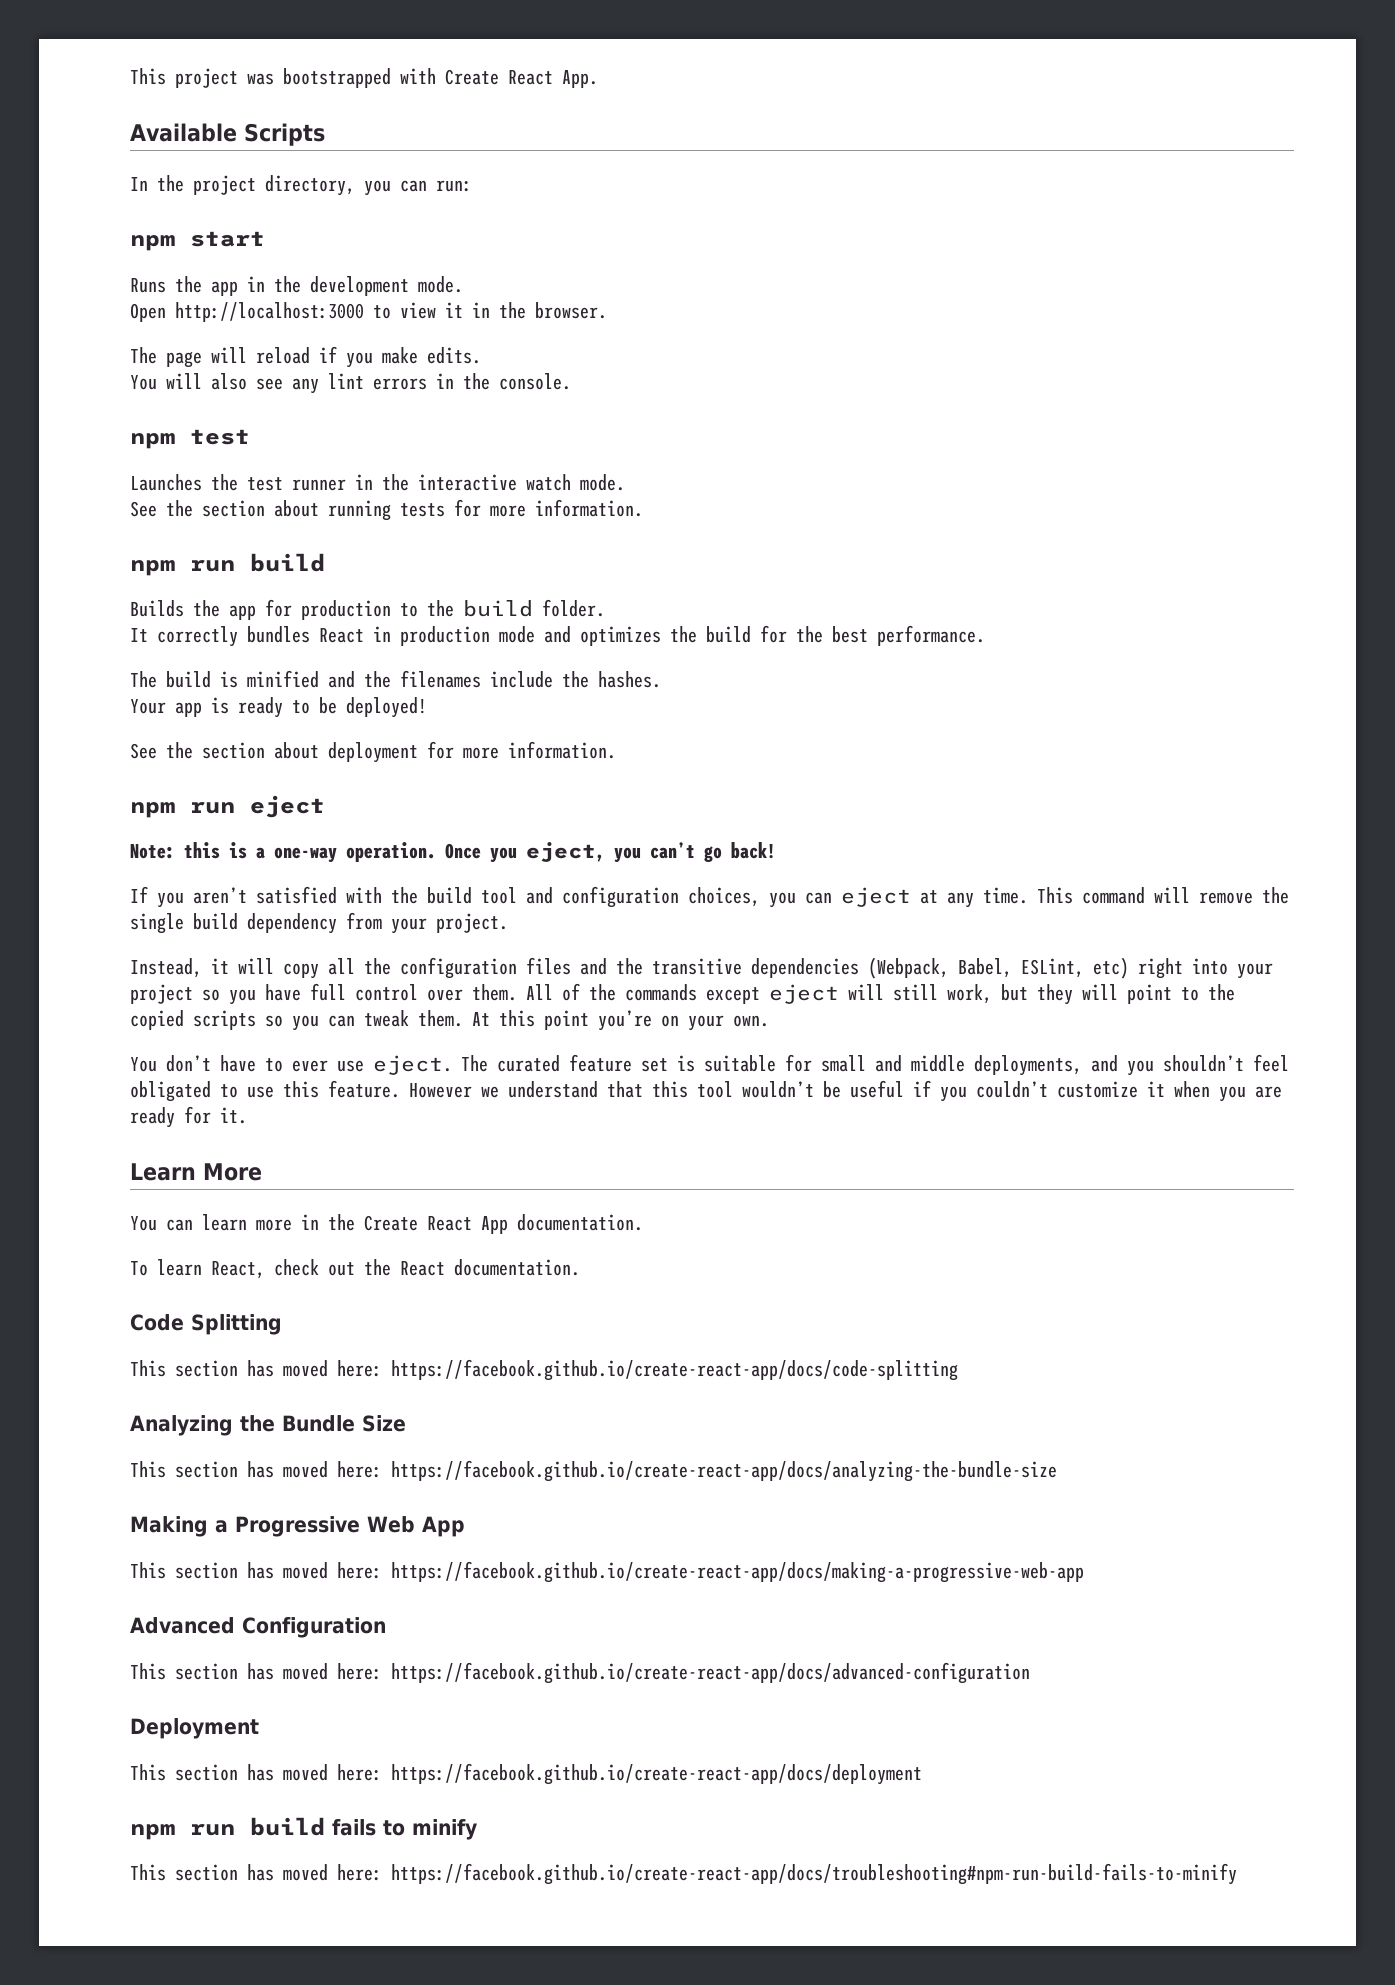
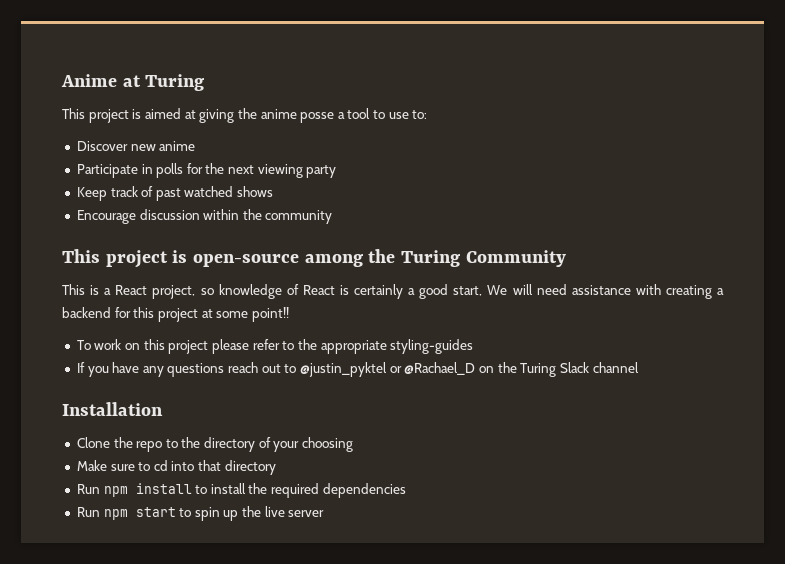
- This project was bootstrapped with Create React App.
- Available Scripts
- In the project directory, you can run:
- npm start
- Runs the app in the development mode.
- Open http://localhost:3000 to view it in the browser.
- The page will reload if you make edits.
- You will also see any lint errors in the console.
- npm test
- Launches the test runner in the interactive watch mode.
- See the section about running tests for more information.
- npm run build
- Builds the app for production to the build folder.
- It correctly bundles React in production mode and optimizes the build for the best performance.
- The build is minified and the filenames include the hashes.
- Your app is ready to be deployed!
- See the section about deployment for more information.
- npm run eject
- Note: this is a one-way operation. Once you eject, you can’t go back!
- If you aren’t satisfied with the build tool and configuration choices, you can eject at any time. This command will remove the single build dependency from your project.
- Instead, it will copy all the configuration files and the transitive dependencies (Webpack, Babel, ESLint, etc) right into your project so you have full control over them. All of the commands except eject will still work, but they will point to the copied scripts so you can tweak them. At this point you’re on your own.
- You don’t have to ever use eject. The curated feature set is suitable for small and middle deployments, and you shouldn’t feel obligated to use this feature. However we understand that this tool wouldn’t be useful if you couldn’t customize it when you are ready for it.
- Learn More
- You can learn more in the Create React App documentation.
- To learn React, check out the React documentation.
- Code Splitting
- This section has moved here: https://facebook.github.io/create-react-app/docs/code-splitting
- Analyzing the Bundle Size
- This section has moved here: https://facebook.github.io/create-react-app/docs/analyzing-the-bundle-size
- Making a Progressive Web App
- This section has moved here: https://facebook.github.io/create-react-app/docs/making-a-progressive-web-app
- Advanced Configuration
- This section has moved here: https://facebook.github.io/create-react-app/docs/advanced-configuration
- Deployment
- This section has moved here: https://facebook.github.io/create-react-app/docs/deployment
- npm run build fails to minify
- This section has moved here: https://facebook.github.io/create-react-app/docs/troubleshooting#npm-run-build-fails-to-minify
+ Anime at Turing
+ This project is aimed at giving the anime posse a tool to use to:
+ Discover new anime
+ Participate in polls for the next viewing party
+ Keep track of past watched shows
+ Encourage discussion within the community
+ This project is open-source among the Turing Community
+ This is a React project, so knowledge of React is certainly a good start, We will need assistance with creating a backend for this project at some point!!
+ To work on this project please refer to the appropriate styling-guides
+ If you have any questions reach out to @justin_pyktel or @Rachael_D on the Turing Slack channel
+ Installation
+ Clone the repo to the directory of your choosing
+ Make sure to cd into that directory
+ Run npm install to install the required dependencies
+ Run npm start to spin up the live server

